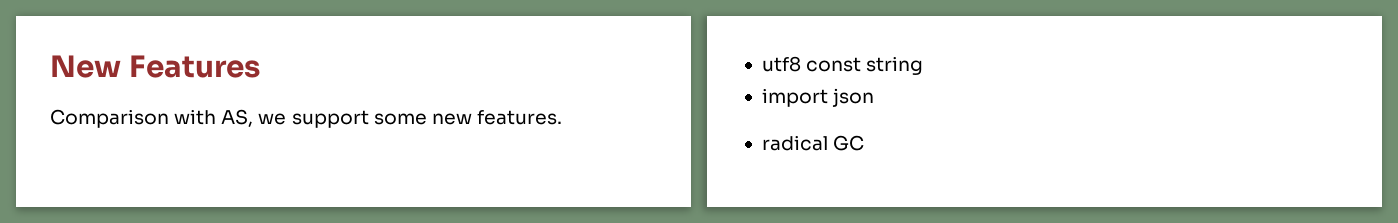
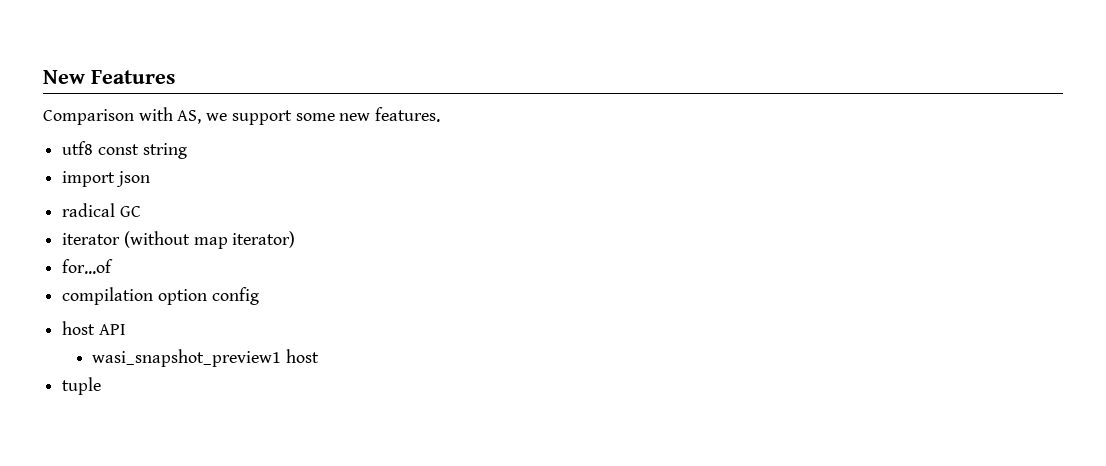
+ iterator (without map iterator)
+ for...of
+ compilation option config
+ host API
+ wasi_snapshot_preview1 host
+ tuple

